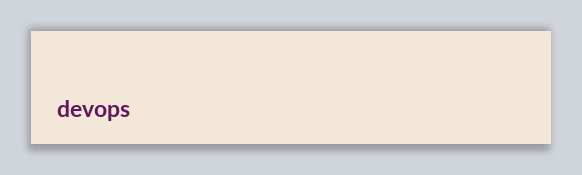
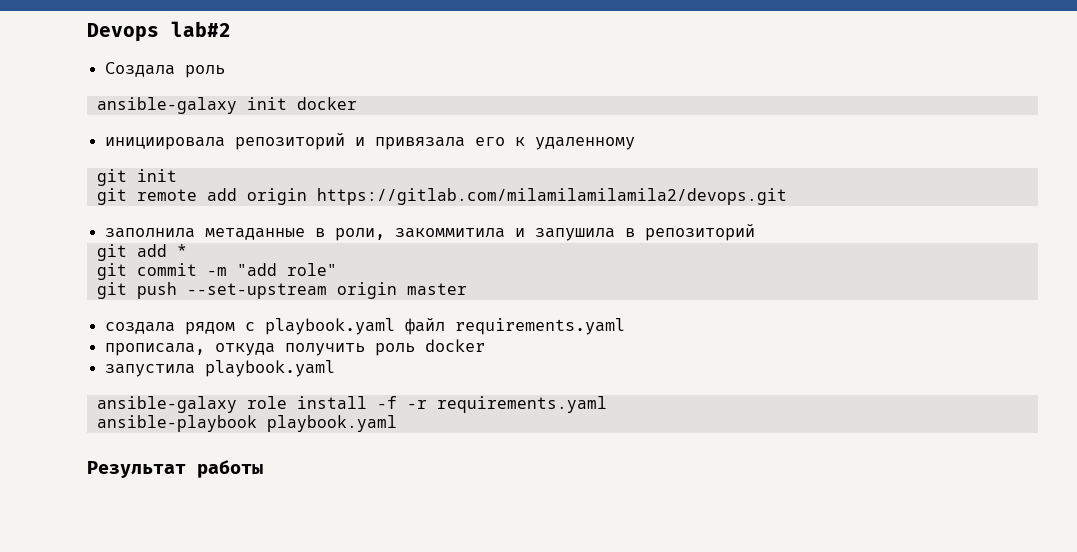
- devops
+ Devops lab#2
+ Создала роль
+ ansible-galaxy init docker
+ инициировала репозиторий и привязала его к удаленному
+ git init
+ git remote add origin https://gitlab.com/milamilamilamila2/devops.git
+ заполнила метаданные в роли, закоммитила и запушила в репозиторий
+ git add *
+ git commit -m "add role"
+ git push --set-upstream origin master
+ создала рядом с playbook.yaml файл requirements.yaml
+ прописала, откуда получить роль docker
+ запустила playbook.yaml
+ ansible-galaxy role install -f -r requirements.yaml
+ ansible-playbook playbook.yaml
+ Результат работы

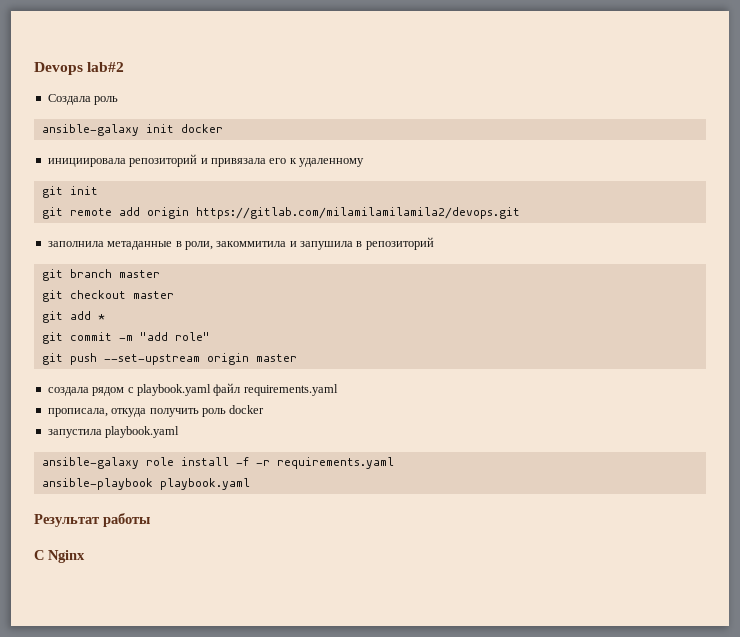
+ git branch master
+ git checkout master
+ C Nginx

